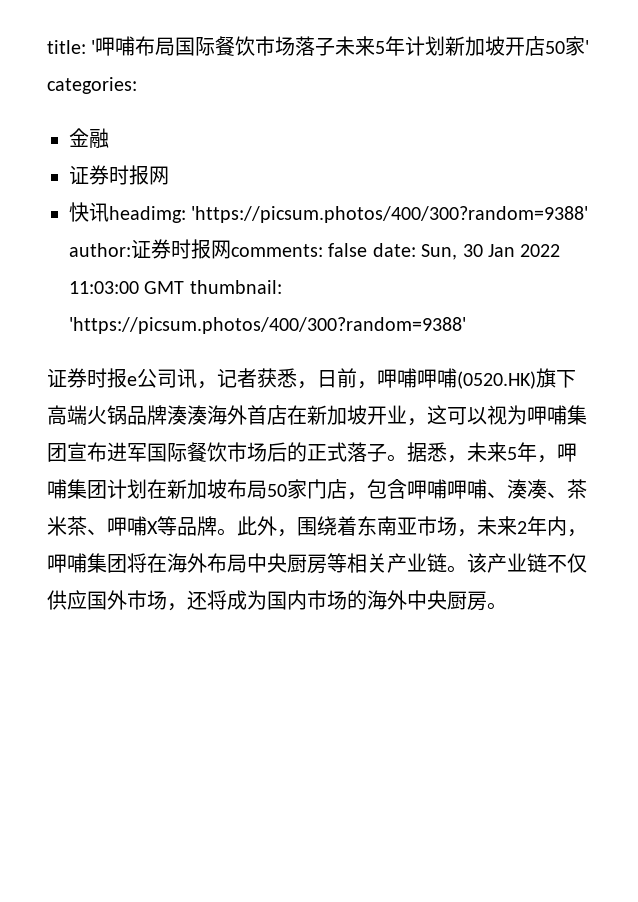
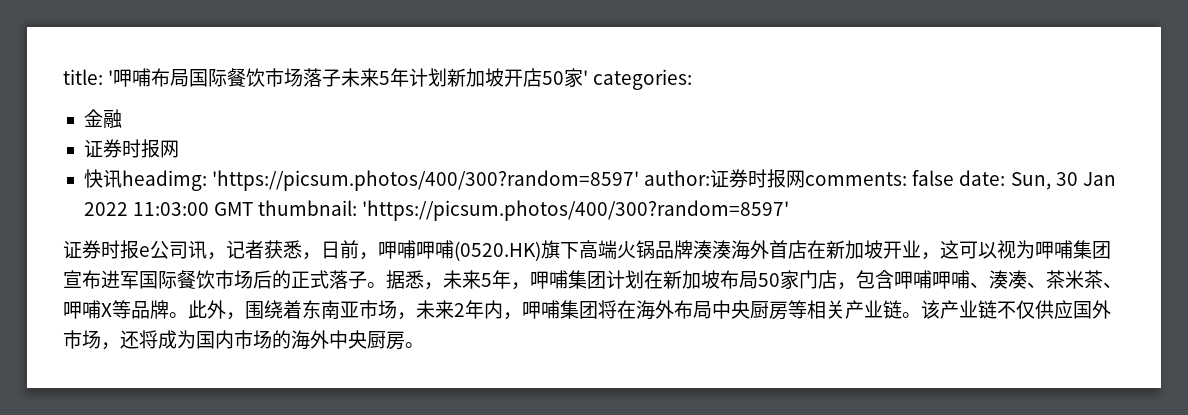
- 快讯headimg: 'https://picsum.photos/400/300?random=9388' author:证券时报网comments: false date: Sun, 30 Jan 2022 11:03:00 GMT thumbnail: 'https://picsum.photos/400/300?random=9388'
+ 快讯headimg: 'https://picsum.photos/400/300?random=8597' author:证券时报网comments: false date: Sun, 30 Jan 2022 11:03:00 GMT thumbnail: 'https://picsum.photos/400/300?random=8597'

